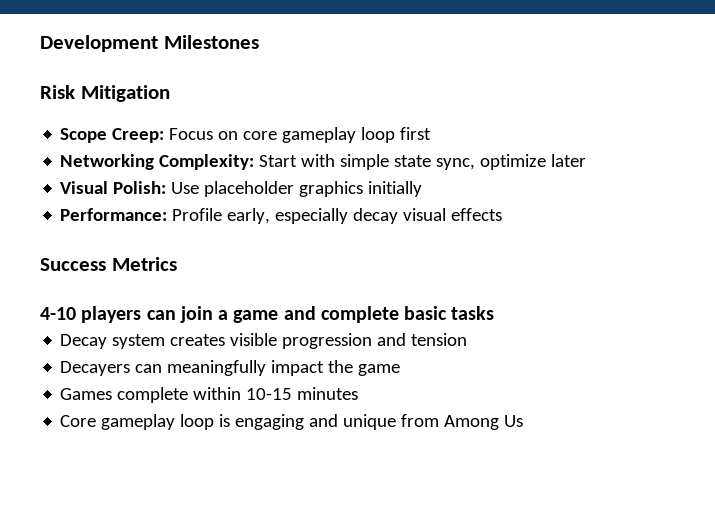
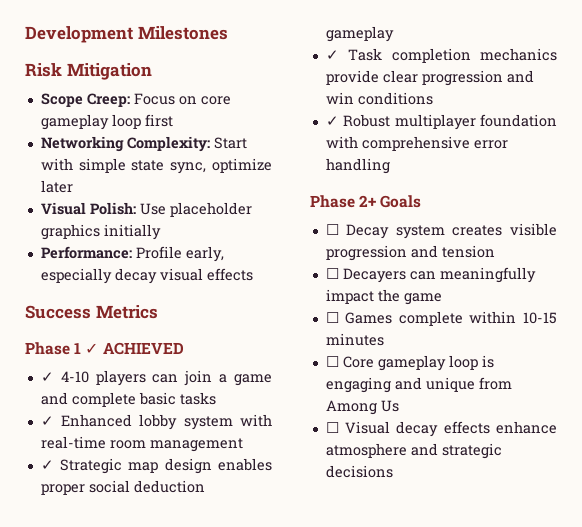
- 4-10 players can join a game and complete basic tasks
+ Phase 1 ✓ ACHIEVED
+ ✓ 4-10 players can join a game and complete basic tasks
- Decay system creates visible progression and tension
+ ✓ Enhanced lobby system with real-time room management
+ ✓ Strategic map design enables proper social deduction gameplay
+ ✓ Task completion mechanics provide clear progression and win conditions
+ ✓ Robust multiplayer foundation with comprehensive error handling
+ Phase 2+ Goals
+ ☐ Decay system creates visible progression and tension
- Decayers can meaningfully impact the game
+ ☐ Decayers can meaningfully impact the game
- Games complete within 10-15 minutes
+ ☐ Games complete within 10-15 minutes
- Core gameplay loop is engaging and unique from Among Us
+ ☐ Core gameplay loop is engaging and unique from Among Us
+ ☐ Visual decay effects enhance atmosphere and strategic decisions

